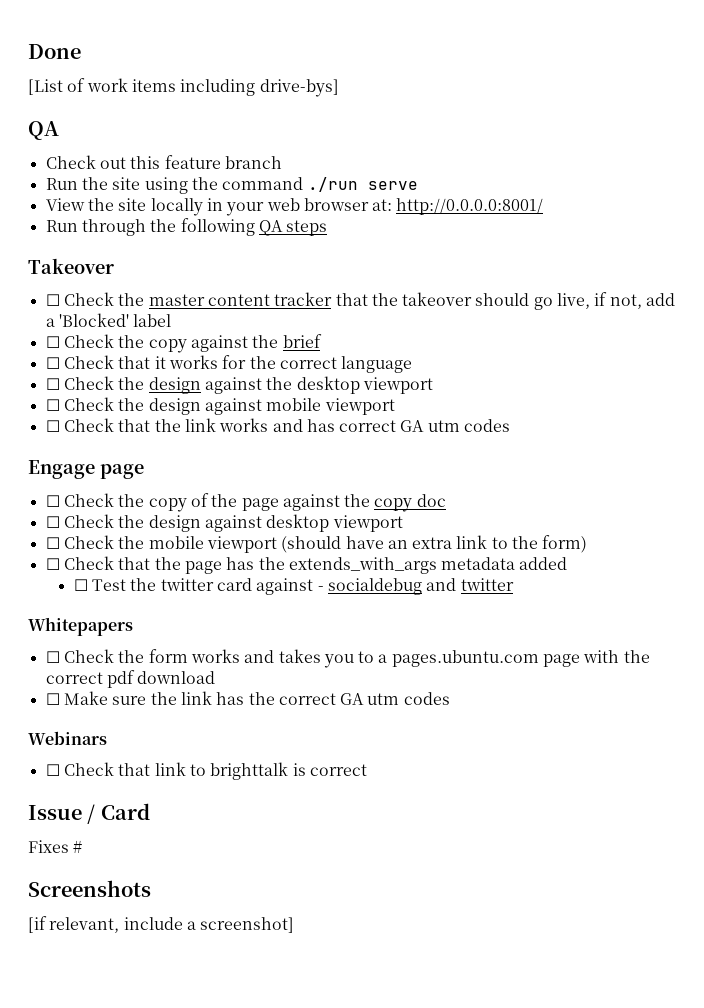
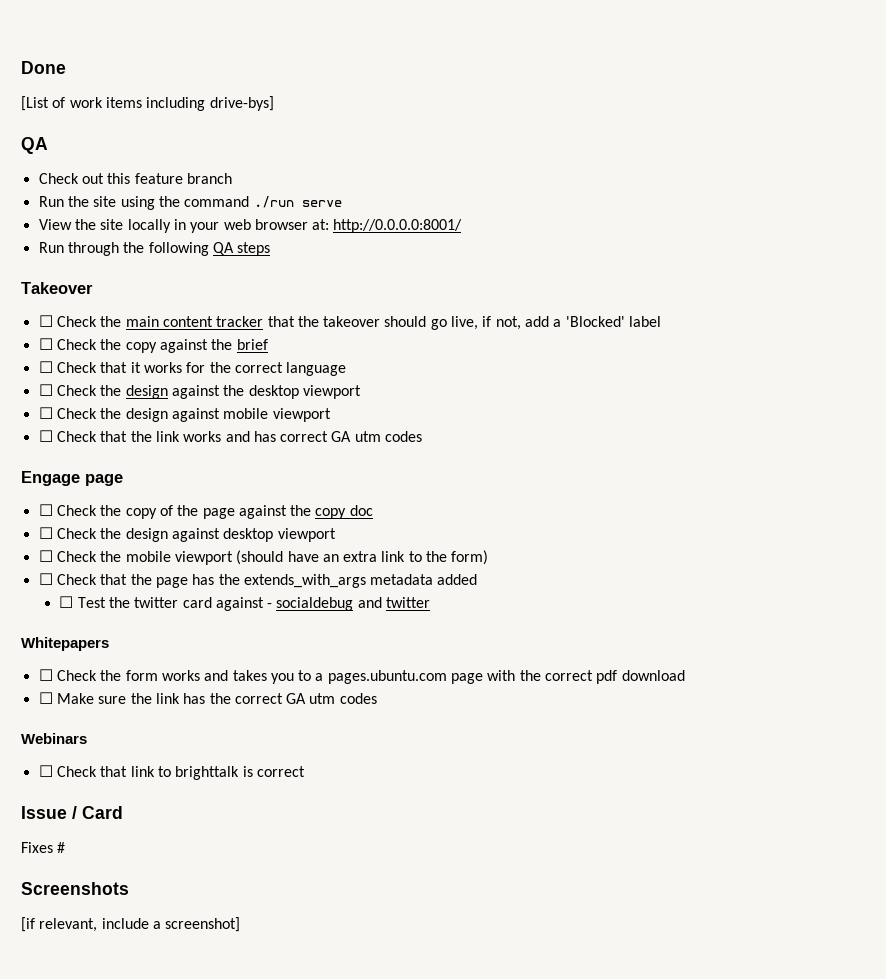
- ☐ Check the master content tracker that the takeover should go live, if not, add a 'Blocked' label
+ ☐ Check the main content tracker that the takeover should go live, if not, add a 'Blocked' label

